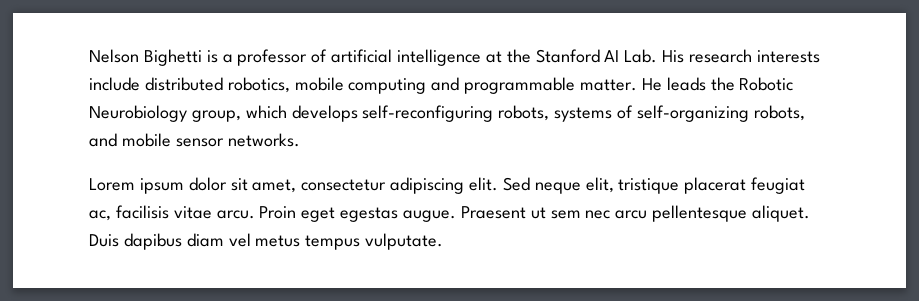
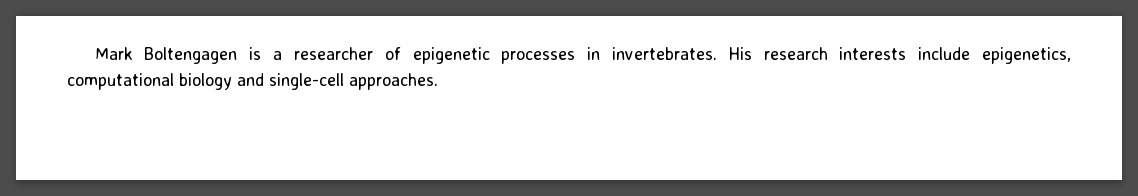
- Nelson Bighetti is a professor of artificial intelligence at the Stanford AI Lab. His research interests include distributed robotics, mobile computing and programmable matter. He leads the Robotic Neurobiology group, which develops self-reconfiguring robots, systems of self-organizing robots, and mobile sensor networks.
- Lorem ipsum dolor sit amet, consectetur adipiscing elit. Sed neque elit, tristique placerat feugiat ac, facilisis vitae arcu. Proin eget egestas augue. Praesent ut sem nec arcu pellentesque aliquet. Duis dapibus diam vel metus tempus vulputate.
+ Mark Boltengagen is a researcher of epigenetic processes in invertebrates. His research interests include epigenetics, computational biology and single-cell approaches.

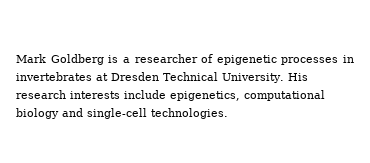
- Mark Boltengagen is a researcher of epigenetic processes in invertebrates.
+ Mark Goldberg is a researcher of epigenetic processes in invertebrates at Dresden Technical University.
- His research interests include epigenetics, computational biology and single-cell approaches.
+ His research interests include epigenetics, computational biology and single-cell technologies.

